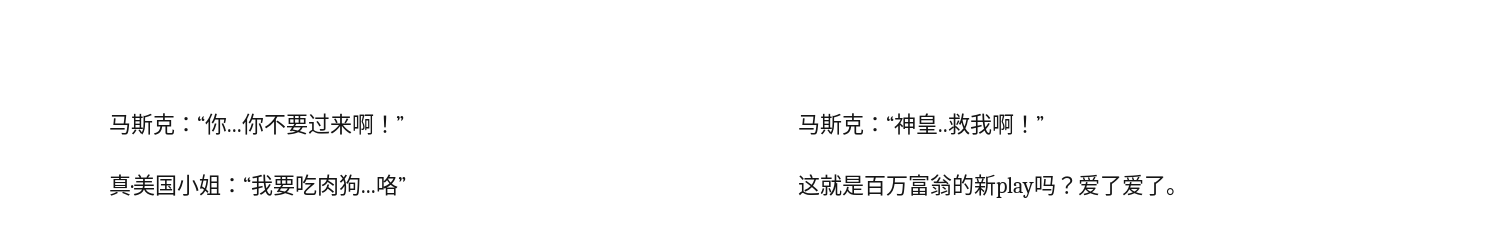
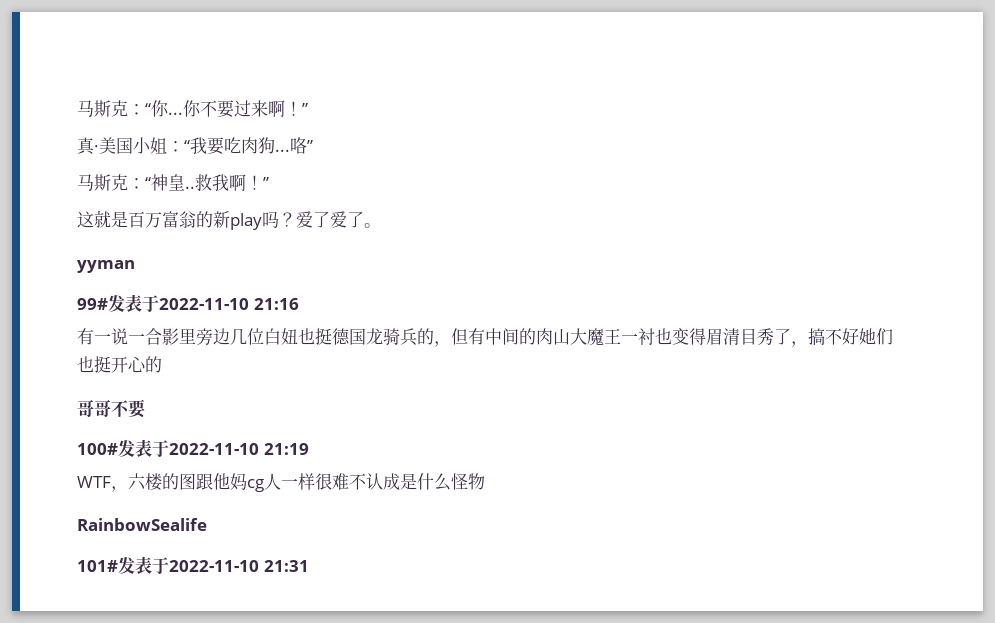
+ yyman
+ 99#发表于2022-11-10 21:16
+ 有一说一合影里旁边几位白妞也挺德国龙骑兵的，但有中间的肉山大魔王一衬也变得眉清目秀了，搞不好她们也挺开心的
+ 哥哥不要
+ 100#发表于2022-11-10 21:19
+ WTF，六楼的图跟他妈cg人一样很难不认成是什么怪物
+ RainbowSealife
+ 101#发表于2022-11-10 21:31

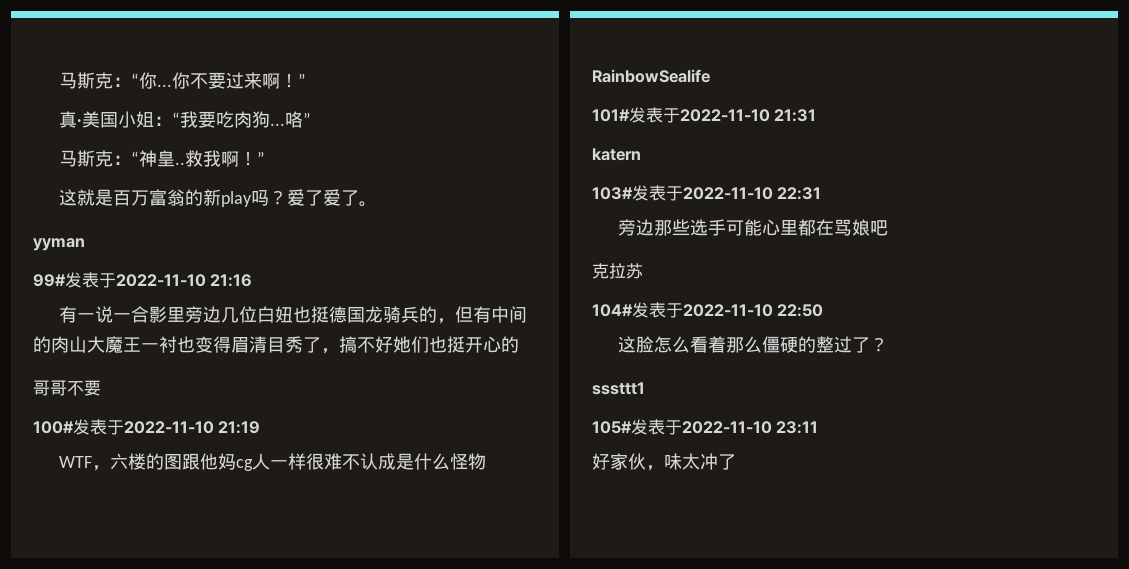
+ katern
+ 103#发表于2022-11-10 22:31
+ 旁边那些选手可能心里都在骂娘吧
+ 克拉苏
+ 104#发表于2022-11-10 22:50
+ 这脸怎么看着那么僵硬的整过了？
+ sssttt1
+ 105#发表于2022-11-10 23:11
+ 好家伙，味太冲了

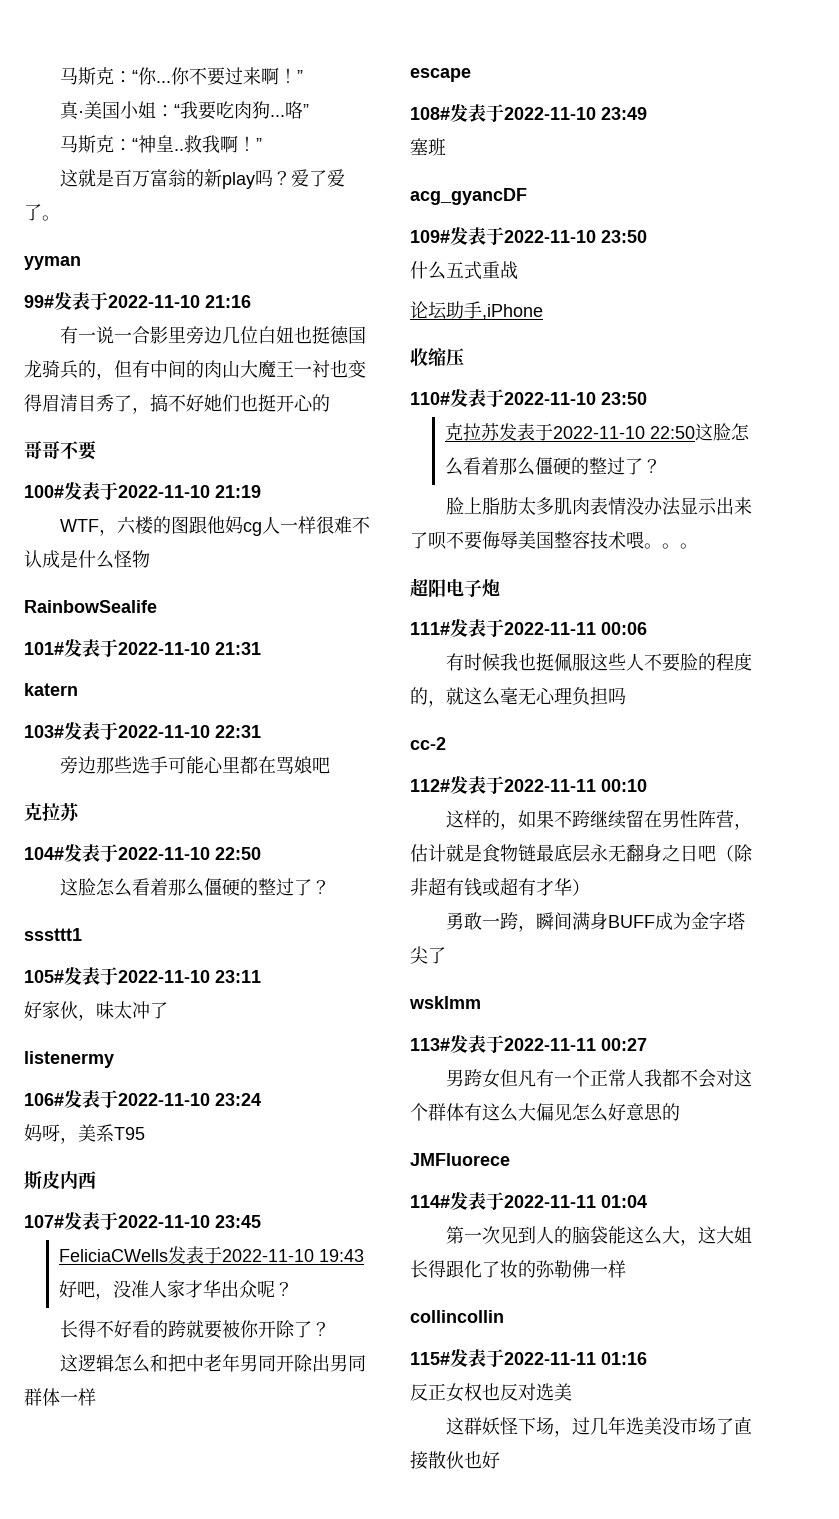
+ listenermy
+ 106#发表于2022-11-10 23:24
+ 妈呀，美系T95
+ 斯皮内西
+ 107#发表于2022-11-10 23:45
+ FeliciaCWells发表于2022-11-10 19:43好吧，没准人家才华出众呢？
+ 长得不好看的跨就要被你开除了？
+ 这逻辑怎么和把中老年男同开除出男同群体一样
+ escape
+ 108#发表于2022-11-10 23:49
+ 塞班
+ acg_gyancDF
+ 109#发表于2022-11-10 23:50
+ 什么五式重战
+ 论坛助手,iPhone
+ 收缩压
+ 110#发表于2022-11-10 23:50
+ 克拉苏发表于2022-11-10 22:50这脸怎么看着那么僵硬的整过了？
+ 脸上脂肪太多肌肉表情没办法显示出来了呗不要侮辱美国整容技术喂。。。
+ 超阳电子炮
+ 111#发表于2022-11-11 00:06
+ 有时候我也挺佩服这些人不要脸的程度的，就这么毫无心理负担吗
+ cc-2
+ 112#发表于2022-11-11 00:10
+ 这样的，如果不跨继续留在男性阵营，估计就是食物链最底层永无翻身之日吧（除非超有钱或超有才华）
+ 勇敢一跨，瞬间满身BUFF成为金字塔尖了
+ wsklmm
+ 113#发表于2022-11-11 00:27
+ 男跨女但凡有一个正常人我都不会对这个群体有这么大偏见怎么好意思的
+ JMFluorece
+ 114#发表于2022-11-11 01:04
+ 第一次见到人的脑袋能这么大，这大姐长得跟化了妆的弥勒佛一样
+ collincollin
+ 115#发表于2022-11-11 01:16
+ 反正女权也反对选美
+ 这群妖怪下场，过几年选美没市场了直接散伙也好

